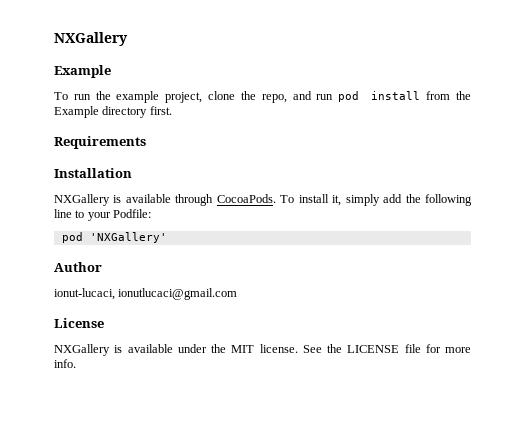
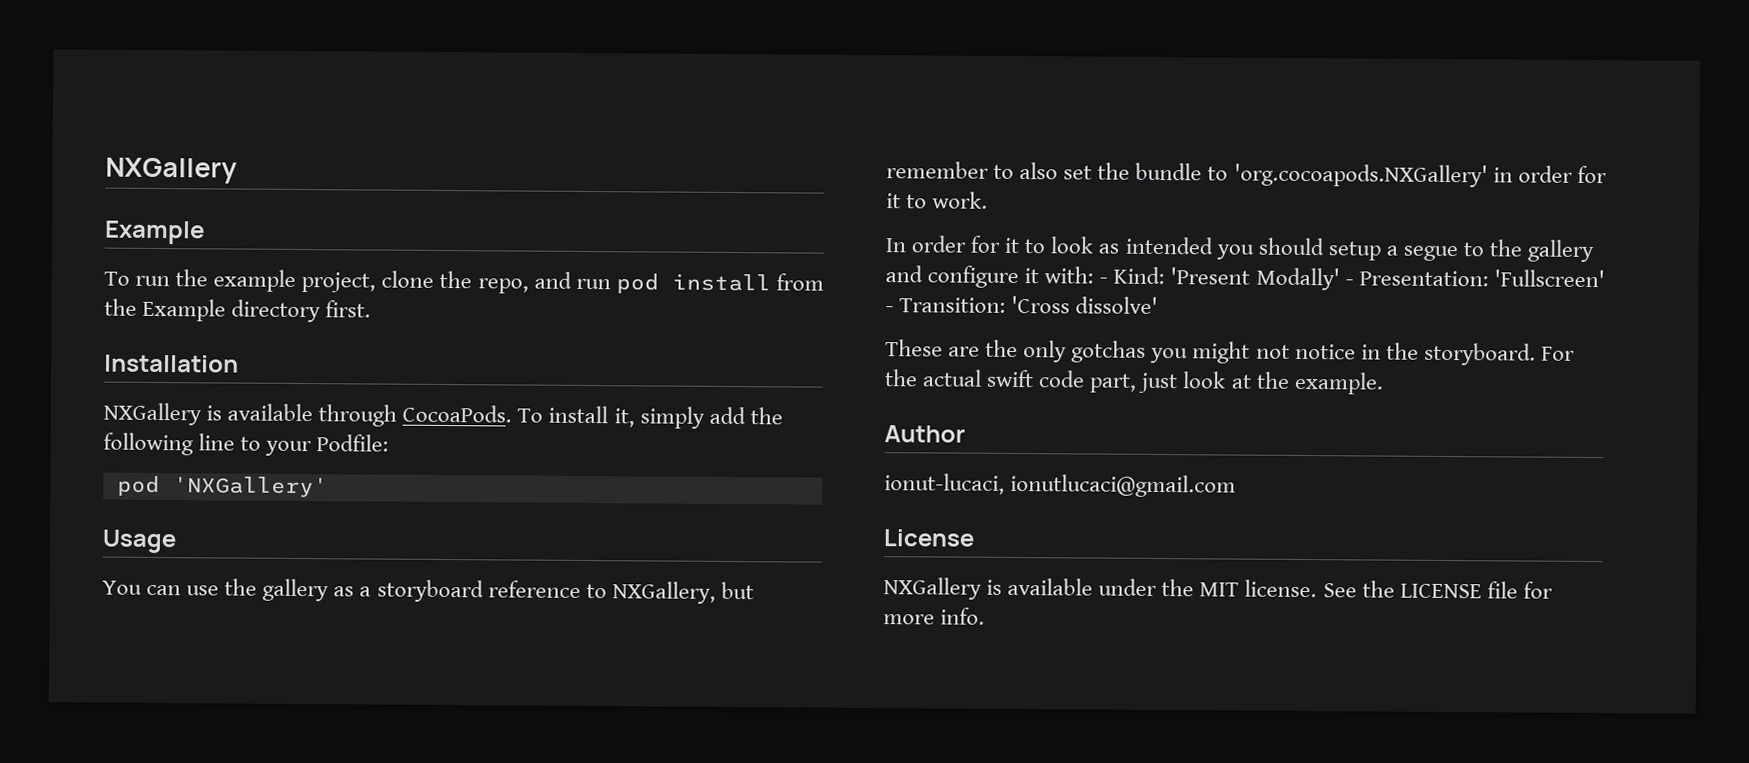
- Requirements
+ Usage
+ You can use the gallery as a storyboard reference to NXGallery, but remember to also set the bundle to 'org.cocoapods.NXGallery' in order for it to work.
+ In order for it to look as intended you should setup a segue to the gallery and configure it with: - Kind: 'Present Modally' - Presentation: 'Fullscreen' - Transition: 'Cross dissolve'
+ These are the only gotchas you might not notice in the storyboard. For the actual swift code part, just look at the example.

